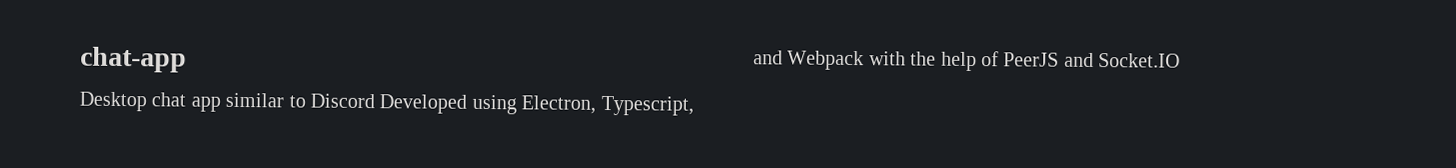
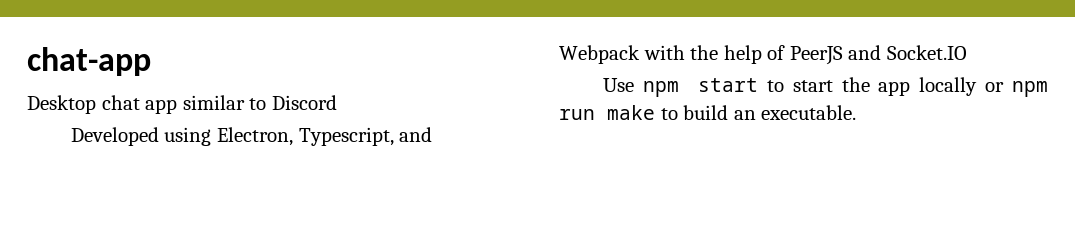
- Desktop chat app similar to Discord Developed using Electron, Typescript, and Webpack with the help of PeerJS and Socket.IO
+ Desktop chat app similar to Discord
+ Developed using Electron, Typescript, and Webpack with the help of PeerJS and Socket.IO
+ Use npm start to start the app locally or npm run make to build an executable.

